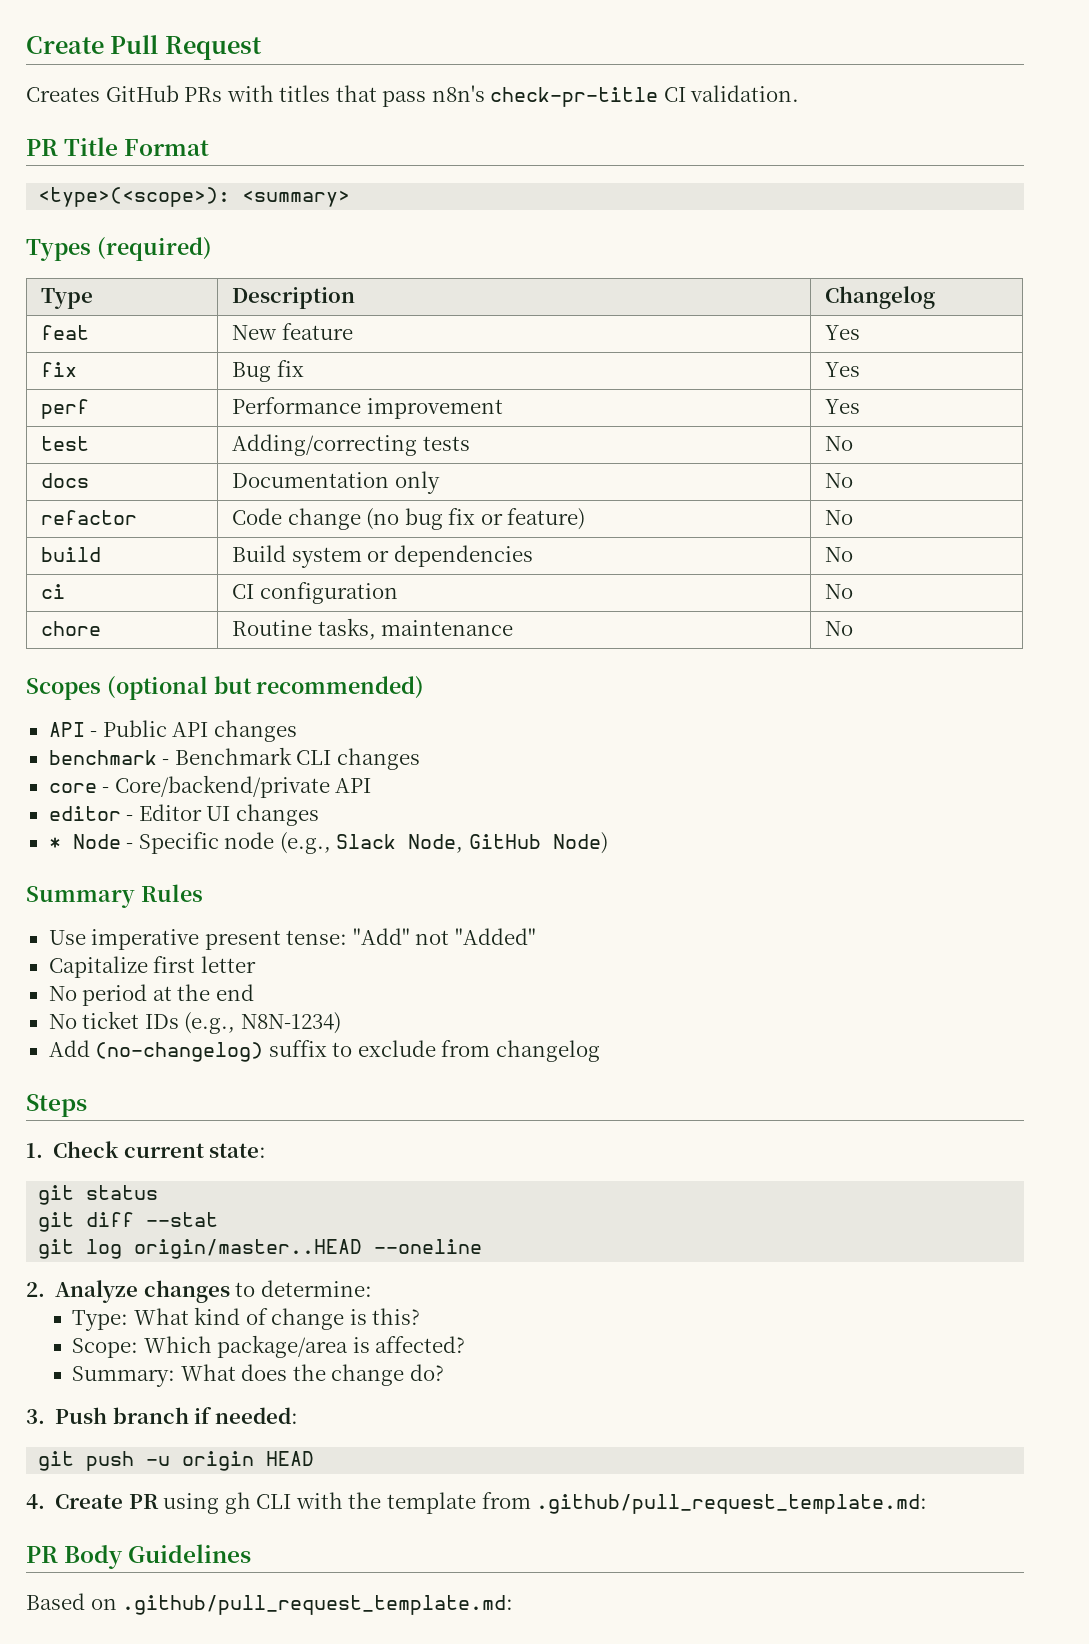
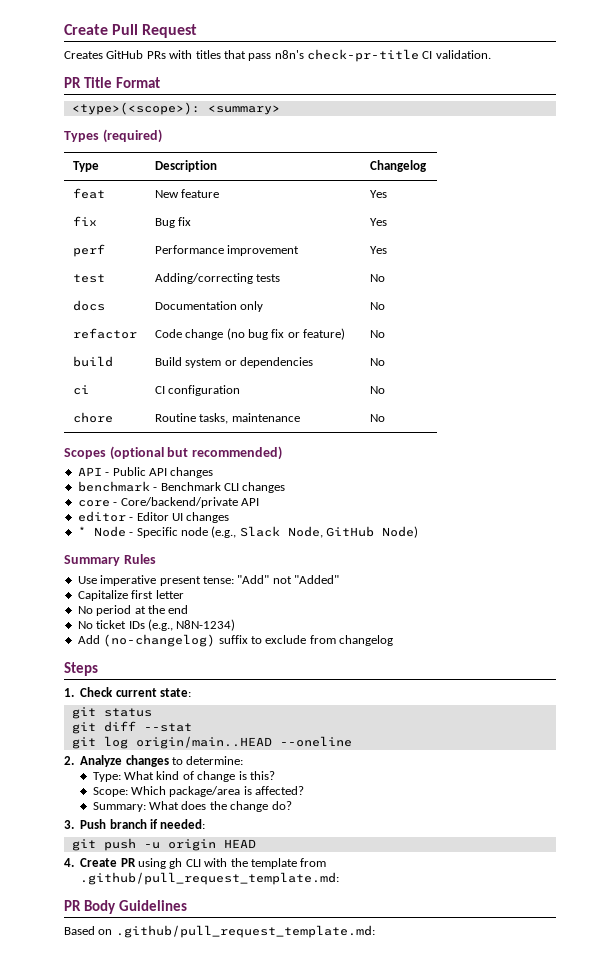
- git log origin/master..HEAD --oneline
+ git log origin/main..HEAD --oneline

